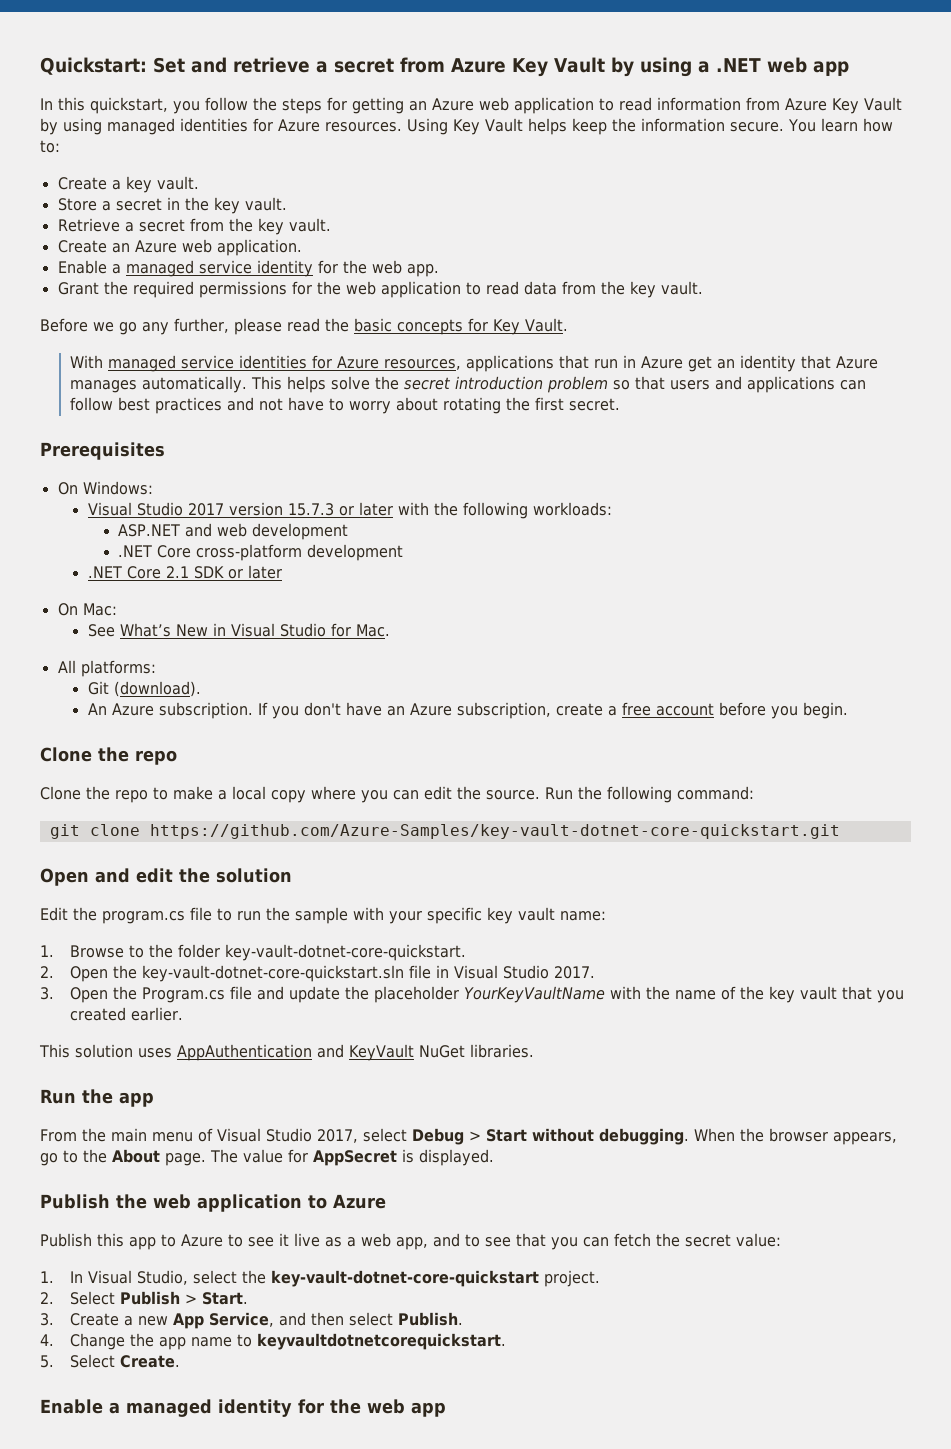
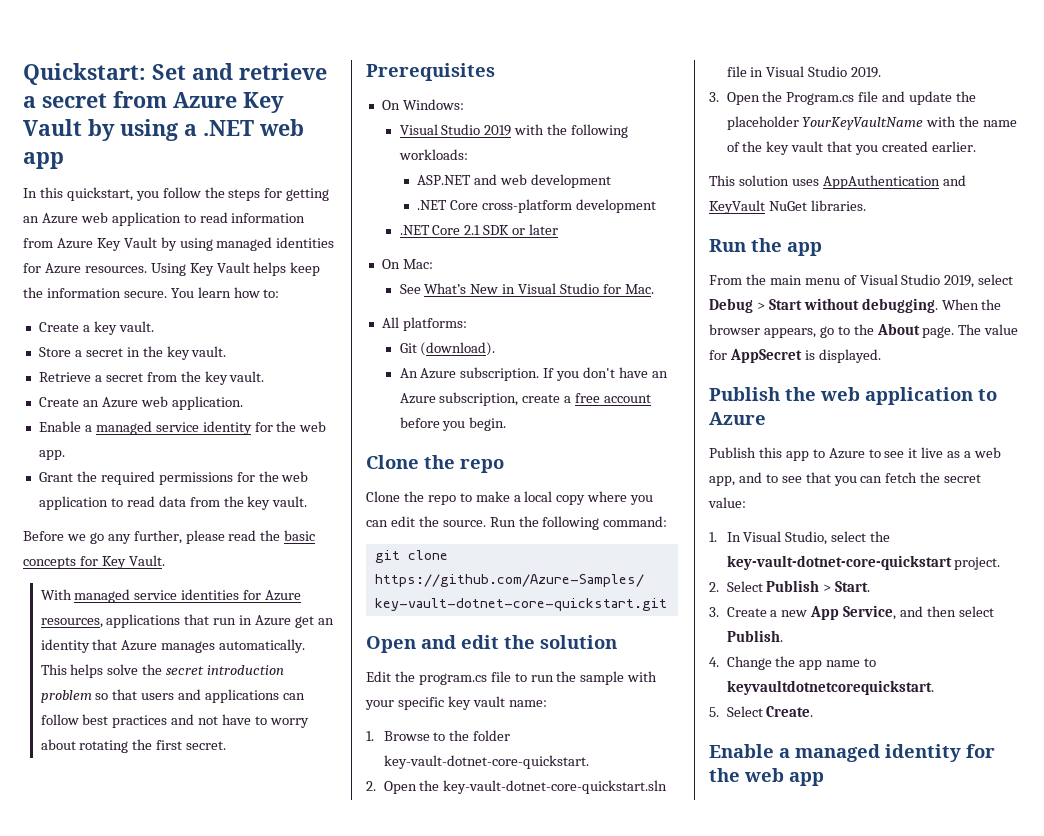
- Visual Studio 2017 version 15.7.3 or later with the following workloads:
+ Visual Studio 2019 with the following workloads:
- 2. Open the key-vault-dotnet-core-quickstart.sln file in Visual Studio 2017.
+ 2. Open the key-vault-dotnet-core-quickstart.sln file in Visual Studio 2019.
- From the main menu of Visual Studio 2017, select Debug > Start without debugging.
+ From the main menu of Visual Studio 2019, select Debug > Start without debugging.

